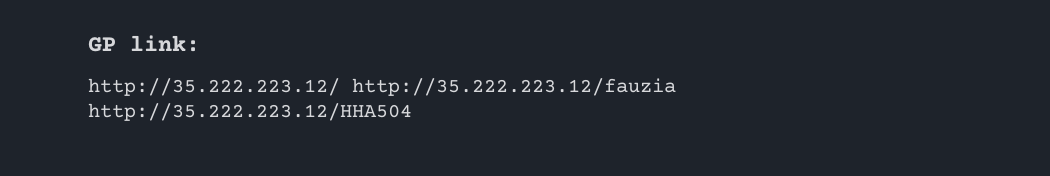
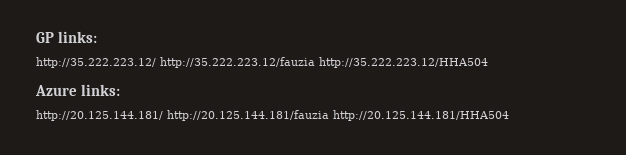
- GP link:
+ GP links:
+ Azure links:
+ http://20.125.144.181/ http://20.125.144.181/fauzia http://20.125.144.181/HHA504

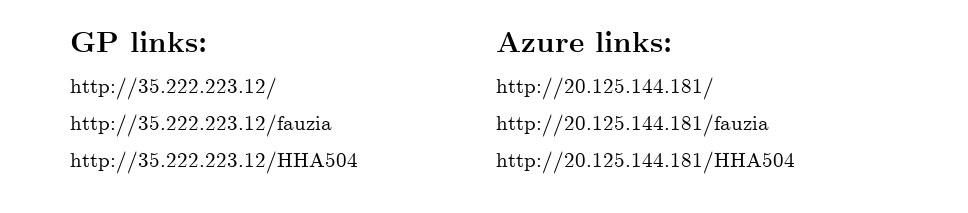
- http://35.222.223.12/ http://35.222.223.12/fauzia http://35.222.223.12/HHA504
+ http://35.222.223.12/
+ http://35.222.223.12/fauzia
+ http://35.222.223.12/HHA504
- http://20.125.144.181/ http://20.125.144.181/fauzia http://20.125.144.181/HHA504
+ http://20.125.144.181/
+ http://20.125.144.181/fauzia
+ http://20.125.144.181/HHA504

